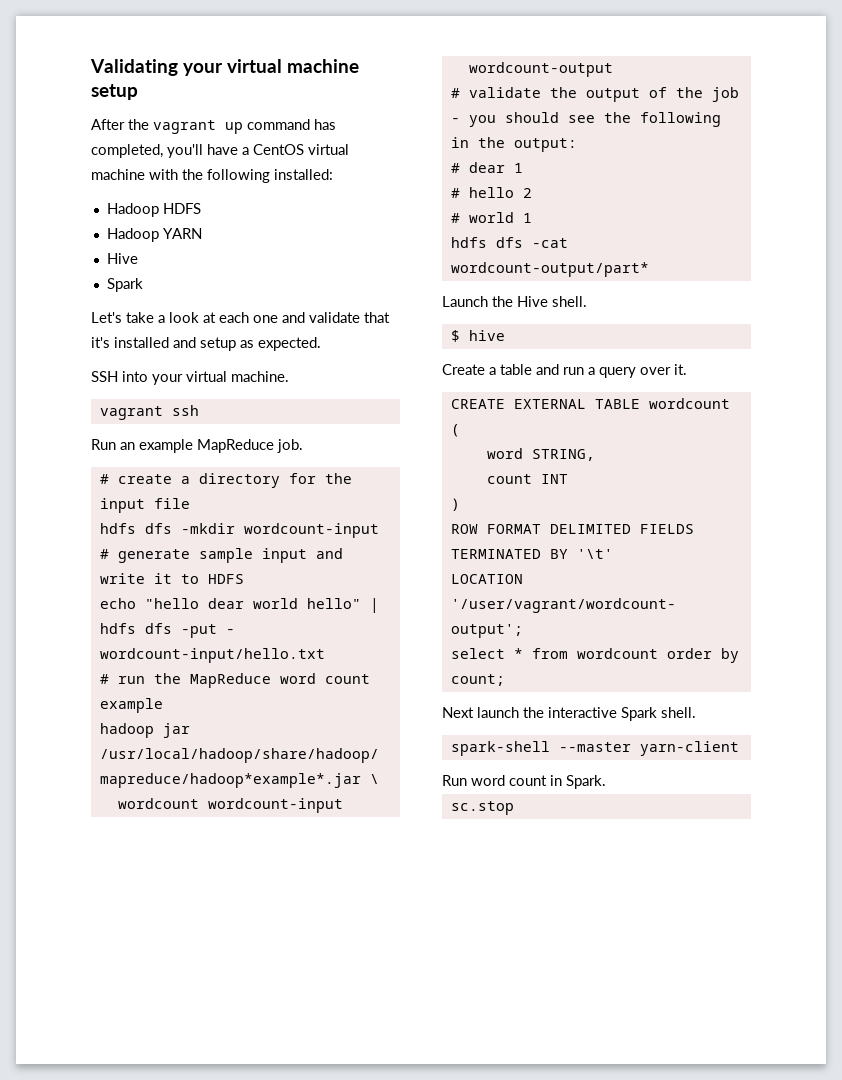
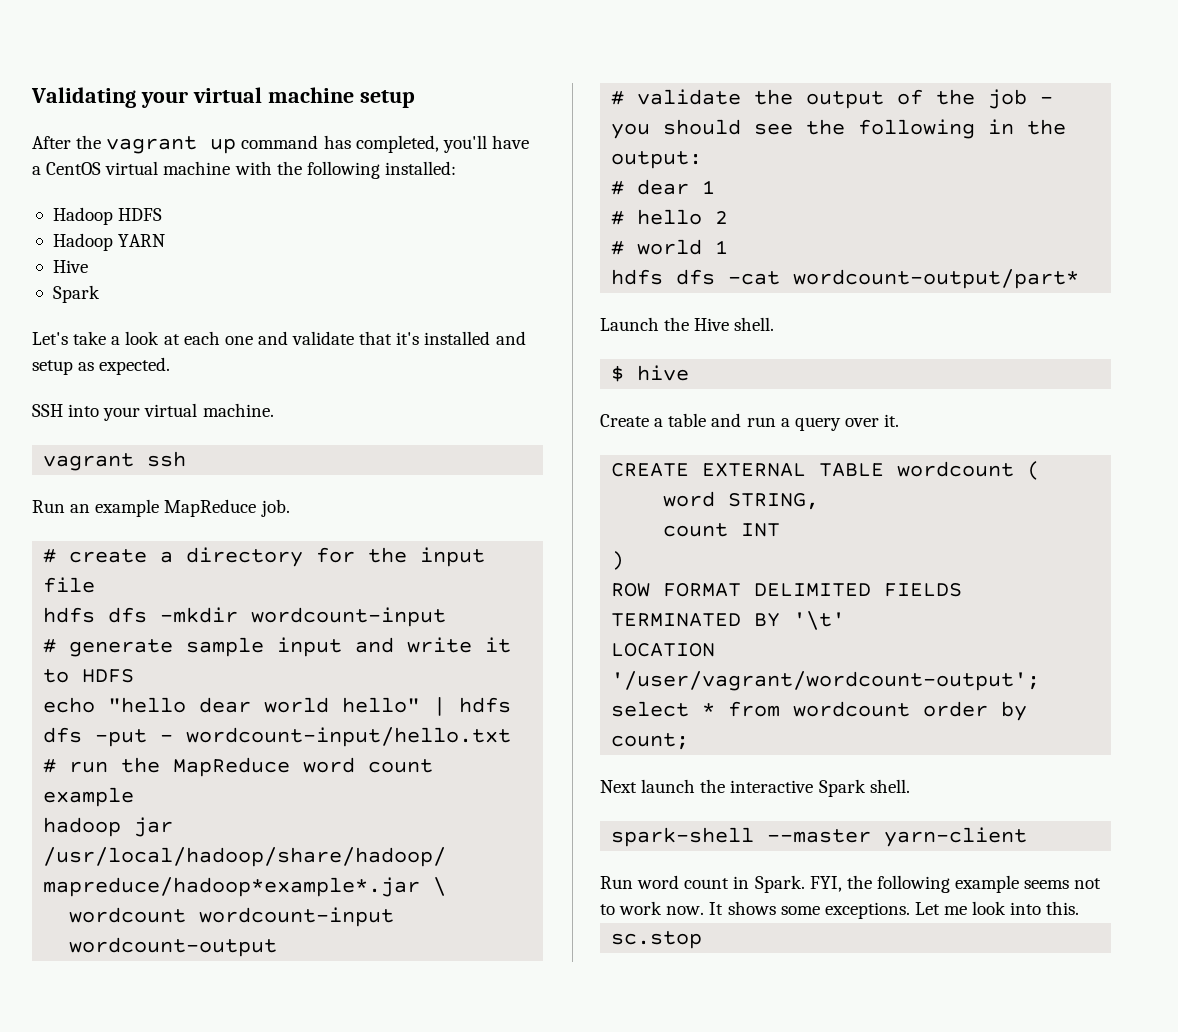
+ FYI, the following example seems not to work now. It shows some exceptions. Let me look into this.

